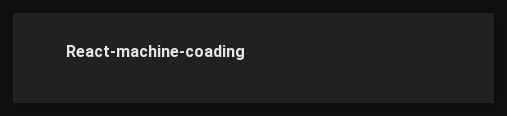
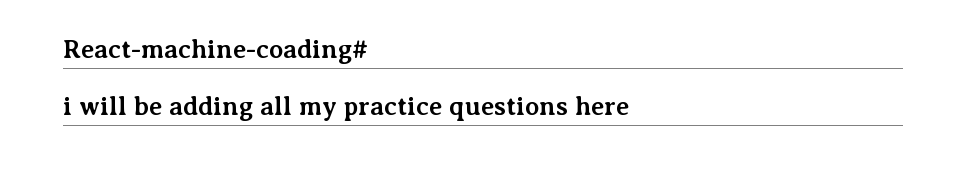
- React-machine-coading
+ React-machine-coading#
+ i will be adding all my practice questions here

